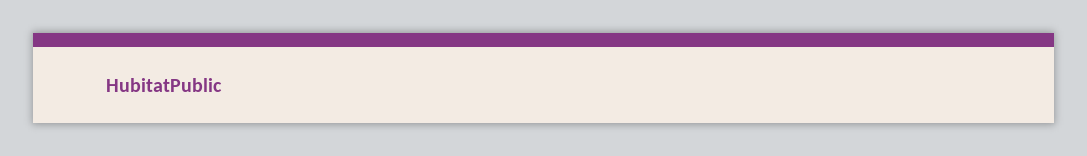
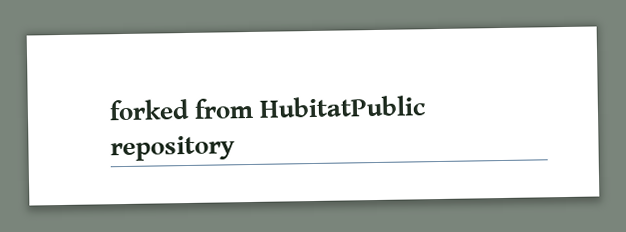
- HubitatPublic
+ forked from HubitatPublic repository

